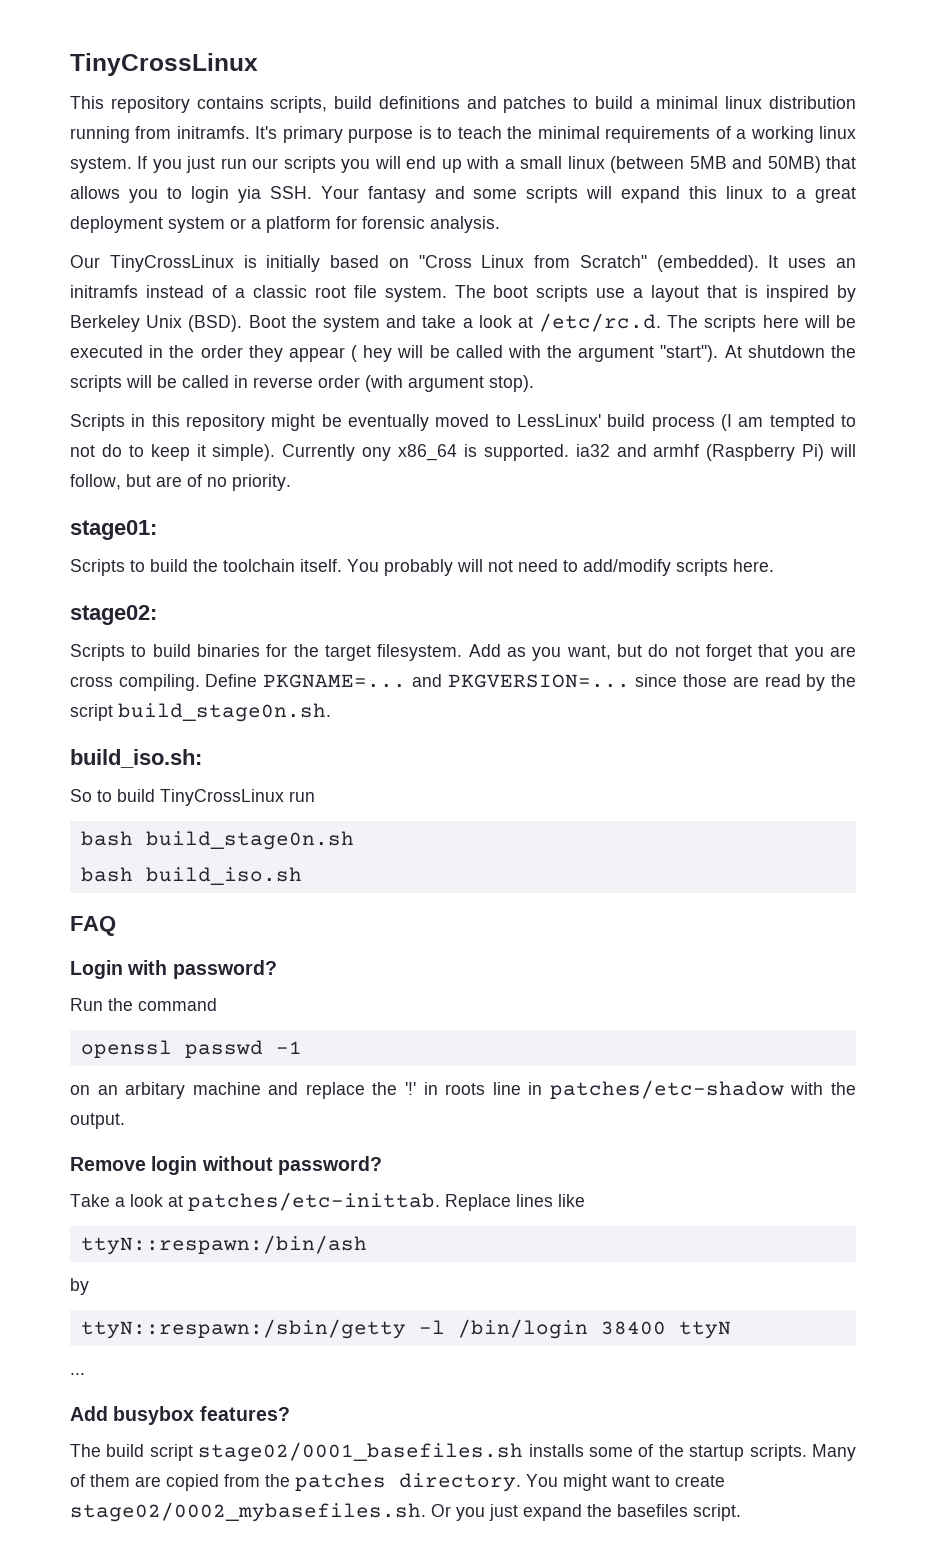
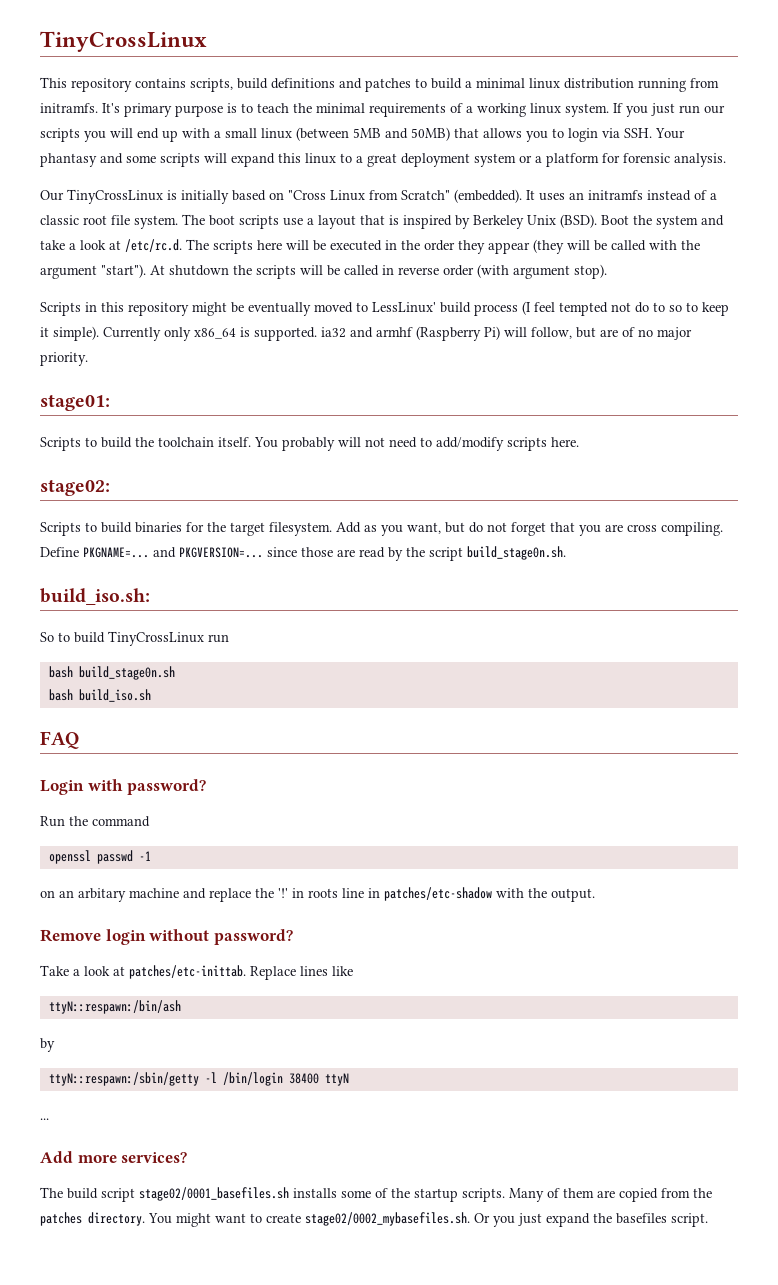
- If you just run our scripts you will end up with a small linux (between 5MB and 50MB) that allows you to login yia SSH. Your fantasy and some scripts will expand this linux to a great deployment system or a platform for forensic analysis.
+ If you just run our scripts you will end up with a small linux (between 5MB and 50MB) that allows you to login via SSH. Your phantasy and some scripts will expand this linux to a great deployment system or a platform for forensic analysis.
- Boot the system and take a look at /etc/rc.d. The scripts here will be executed in the order they appear ( hey will be called with the argument "start").
+ Boot the system and take a look at /etc/rc.d. The scripts here will be executed in the order they appear (they will be called with the argument "start").
- Scripts in this repository might be eventually moved to LessLinux' build process (I am tempted to not do to keep it simple).
+ Scripts in this repository might be eventually moved to LessLinux' build process (I feel tempted not do to so to keep it simple).
- Currently ony x86_64 is supported. ia32 and armhf (Raspberry Pi) will follow, but are of no priority.
+ Currently only x86_64 is supported. ia32 and armhf (Raspberry Pi) will follow, but are of no major priority.
- Add busybox features?
+ Add more services?

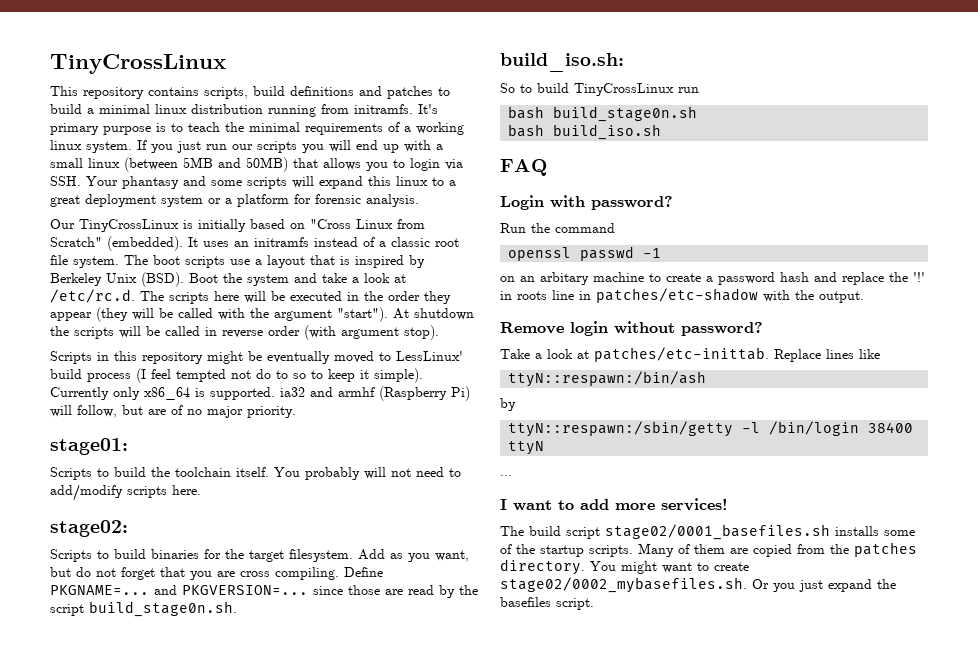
- on an arbitary machine and replace the '!' in roots line in patches/etc-shadow with the output.
+ on an arbitary machine to create a password hash and replace the '!' in roots line in patches/etc-shadow with the output.
- Add more services?
+ I want to add more services!

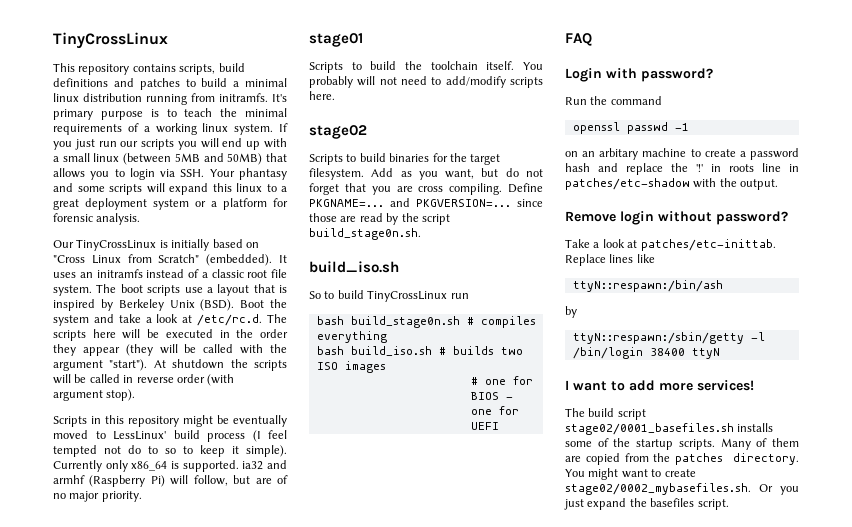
- stage01:
+ stage01
- stage02:
+ stage02
  Define PKGNAME=... and PKGVERSION=... since those are read by the script build_stage0n.sh.
- build_iso.sh:
+ build_iso.sh
- bash build_stage0n.sh
+ bash build_stage0n.sh # compiles everything
- bash build_iso.sh
+ bash build_iso.sh # builds two ISO images
+ # one for BIOS - one for UEFI
- ...

